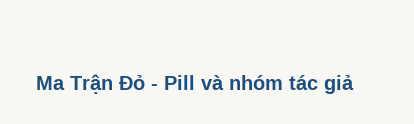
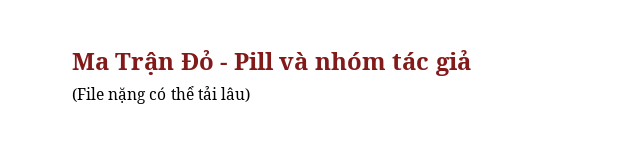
+ (File nặng có thể tải lâu)

